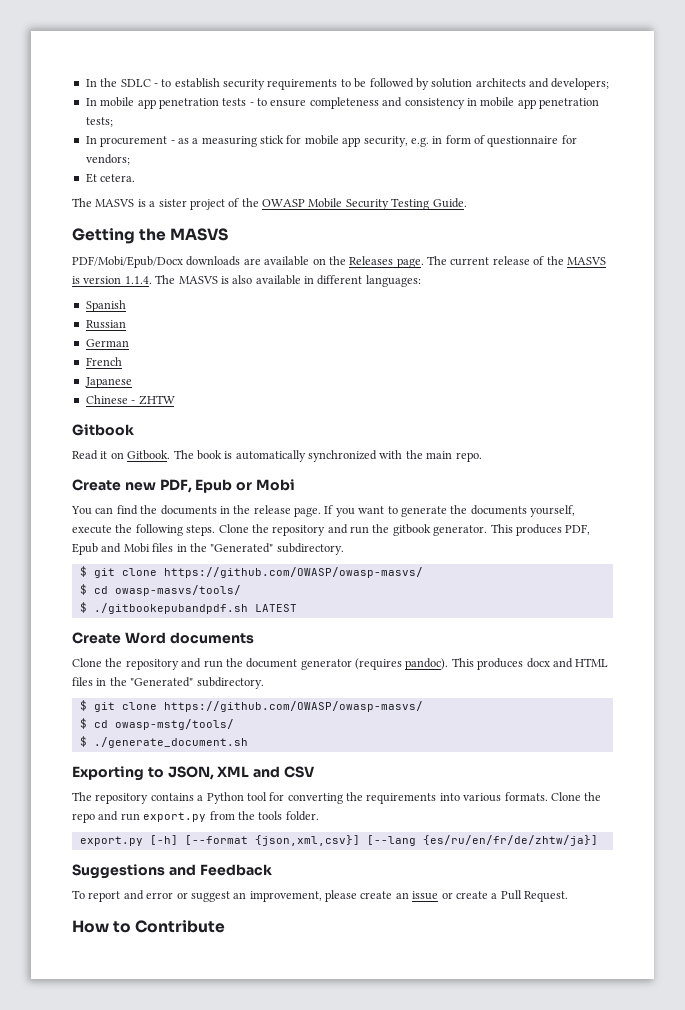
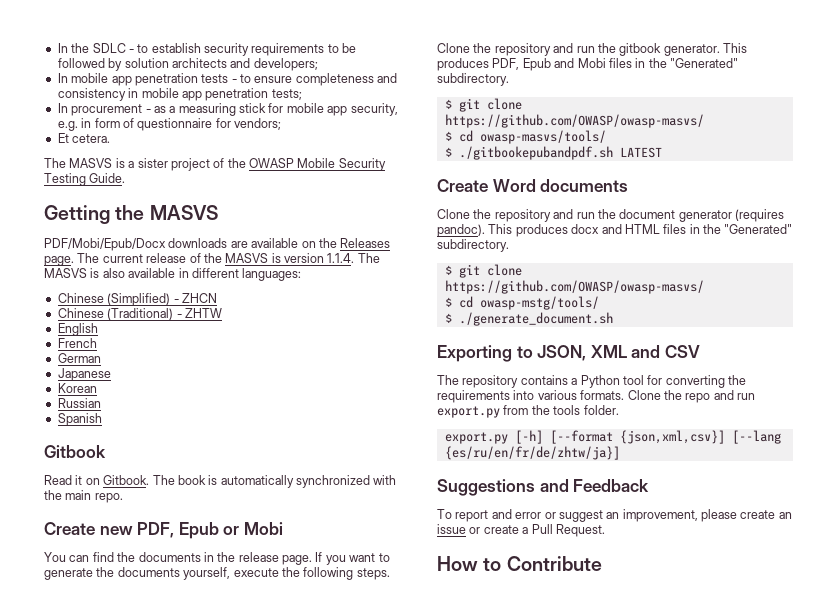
+ Chinese (Simplified) - ZHCN
+ Chinese (Traditional) - ZHTW
+ English
+ French
+ German
+ Japanese
+ Korean
+ Russian
  Spanish
- Russian
- German
- French
- Japanese
- Chinese - ZHTW

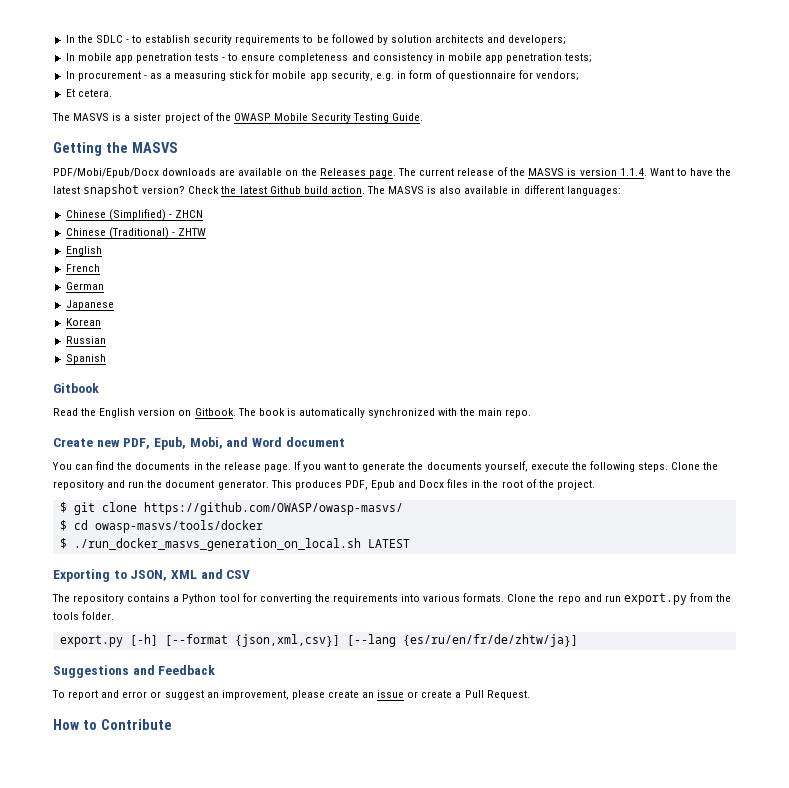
- The current release of the MASVS is version 1.1.4. The MASVS is also available in different languages:
+ The current release of the MASVS is version 1.1.4. Want to have the latest snapshot version? Check the latest Github build action. The MASVS is also available in different languages:
- Read it on Gitbook.
+ Read the English version on Gitbook.
- Create new PDF, Epub or Mobi
+ Create new PDF, Epub, Mobi, and Word document
- Clone the repository and run the gitbook generator.
+ Clone the repository and run the document generator.
- This produces PDF, Epub and Mobi files in the "Generated" subdirectory.
+ This produces PDF, Epub and Docx files in the root of the project.
  $ git clone https://github.com/OWASP/owasp-masvs/
- $ cd owasp-masvs/tools/
- $ ./gitbookepubandpdf.sh LATEST
+ $ cd owasp-masvs/tools/docker
+ $ ./run_docker_masvs_generation_on_local.sh LATEST
- Create Word documents
- Clone the repository and run the document generator (requires pandoc). This produces docx and HTML files in the "Generated" subdirectory.
- $ git clone https://github.com/OWASP/owasp-masvs/
- $ cd owasp-mstg/tools/
- $ ./generate_document.sh

